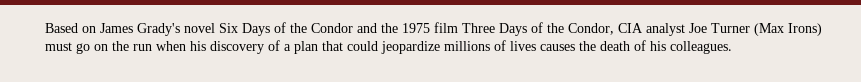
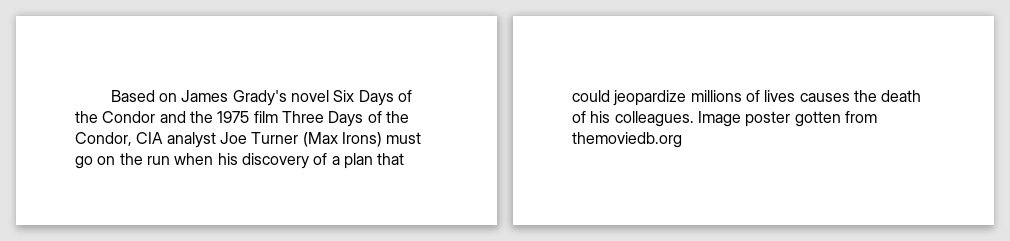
+ Image poster gotten from themoviedb.org

